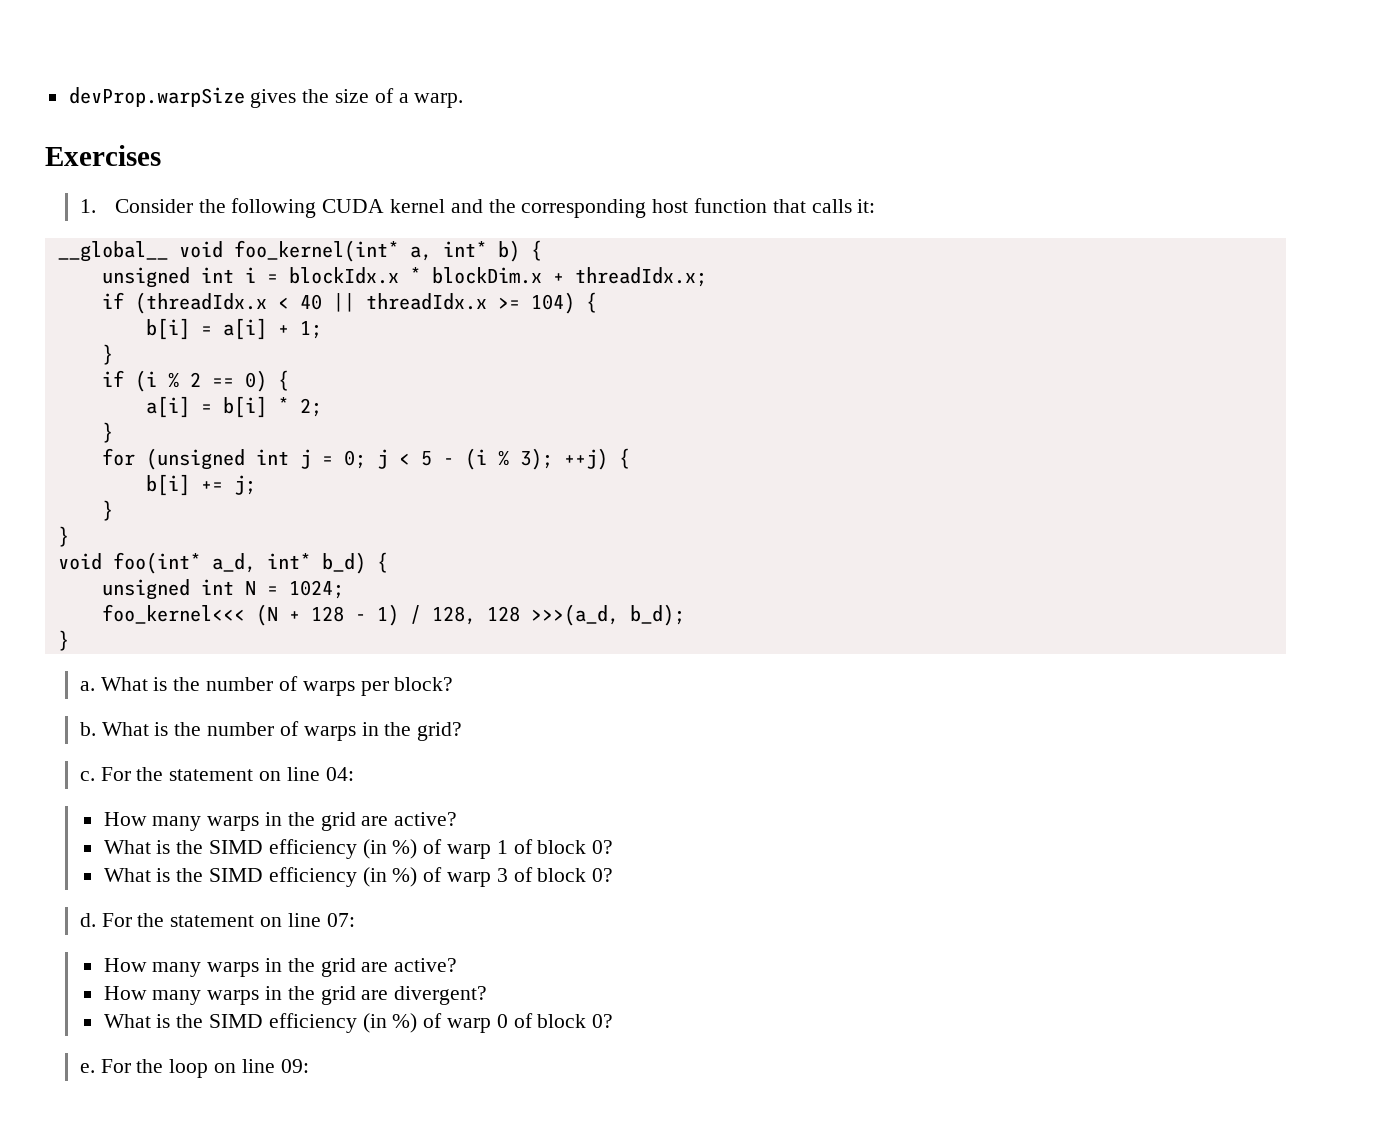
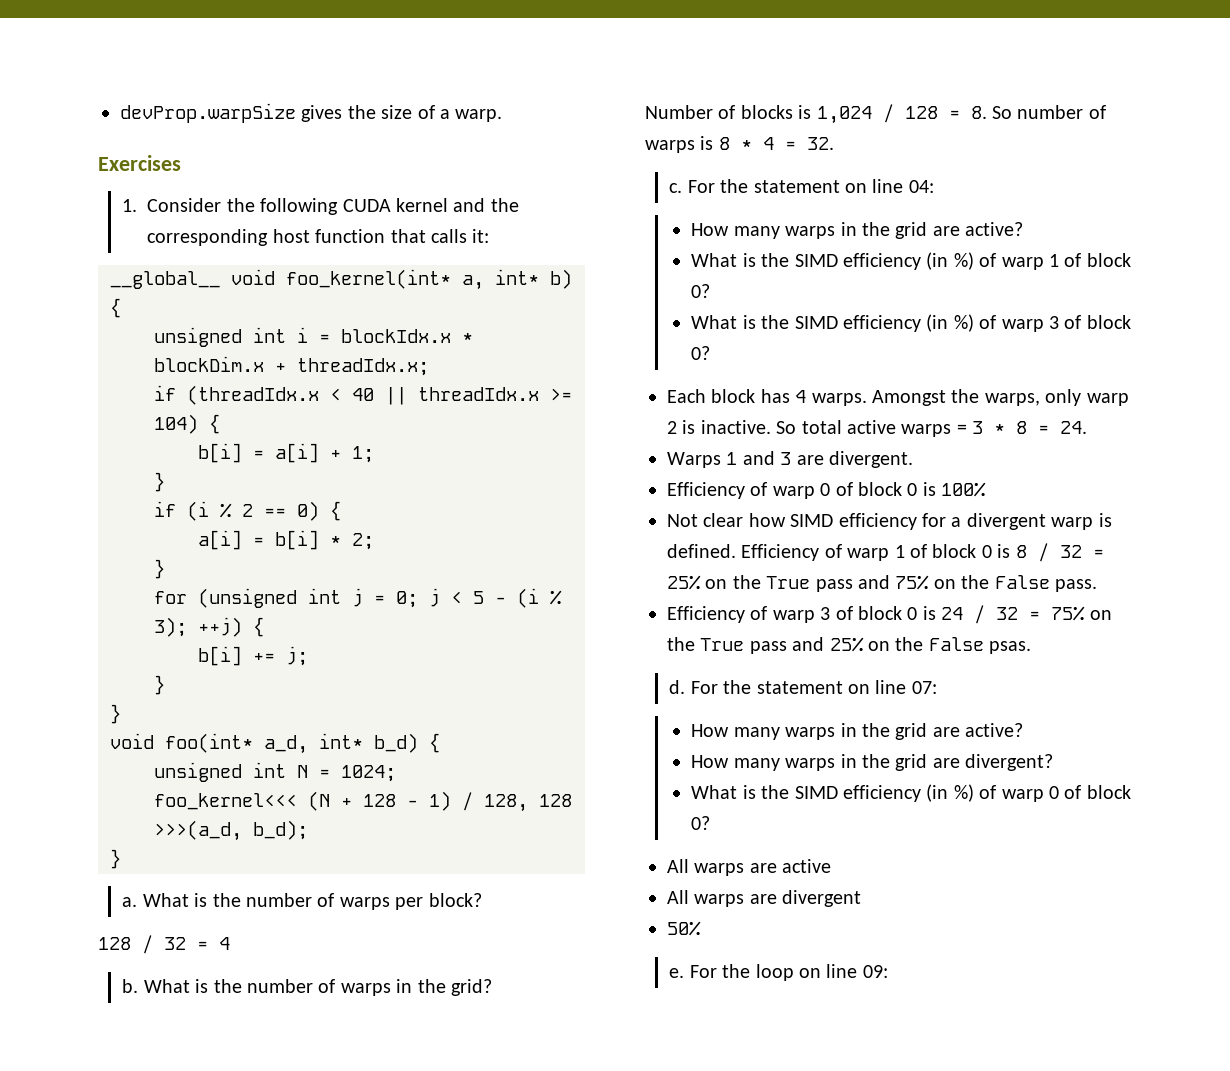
+ 128 / 32 = 4
+ Number of blocks is 1,024 / 128 = 8. So number of warps is 8 * 4 = 32.
+ Each block has 4 warps. Amongst the warps, only warp 2 is inactive. So total active warps = 3 * 8 = 24.
+ Warps 1 and 3 are divergent.
+ Efficiency of warp 0 of block 0 is 100%
+ Not clear how SIMD efficiency for a divergent warp is defined. Efficiency of warp 1 of block 0 is 8 / 32 = 25% on the True pass and 75% on the False pass.
+ Efficiency of warp 3 of block 0 is 24 / 32 = 75% on the True pass and 25% on the False psas.
+ All warps are active
+ All warps are divergent
+ 50%

